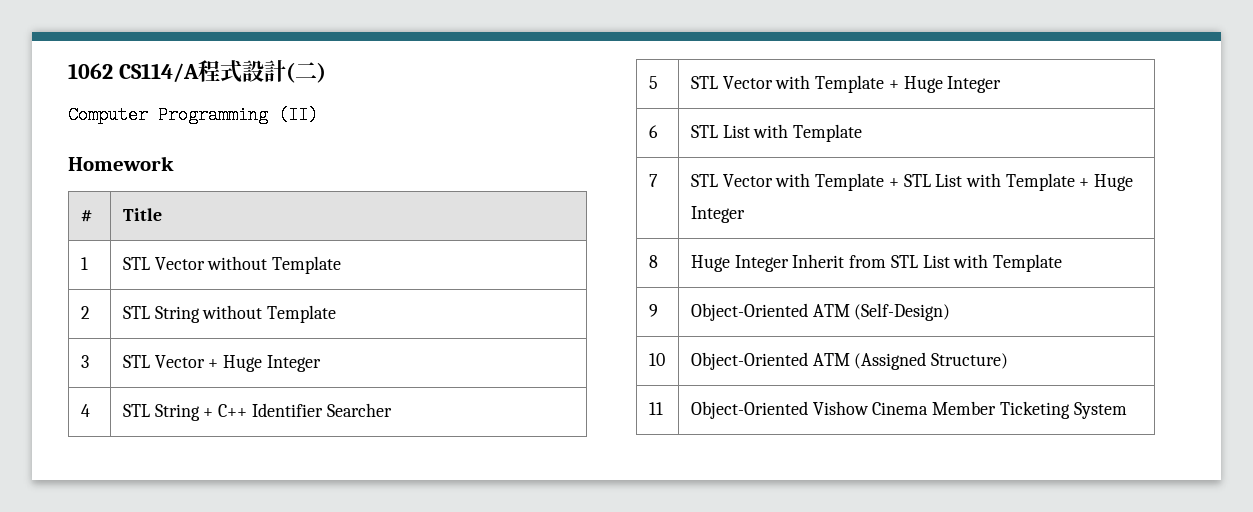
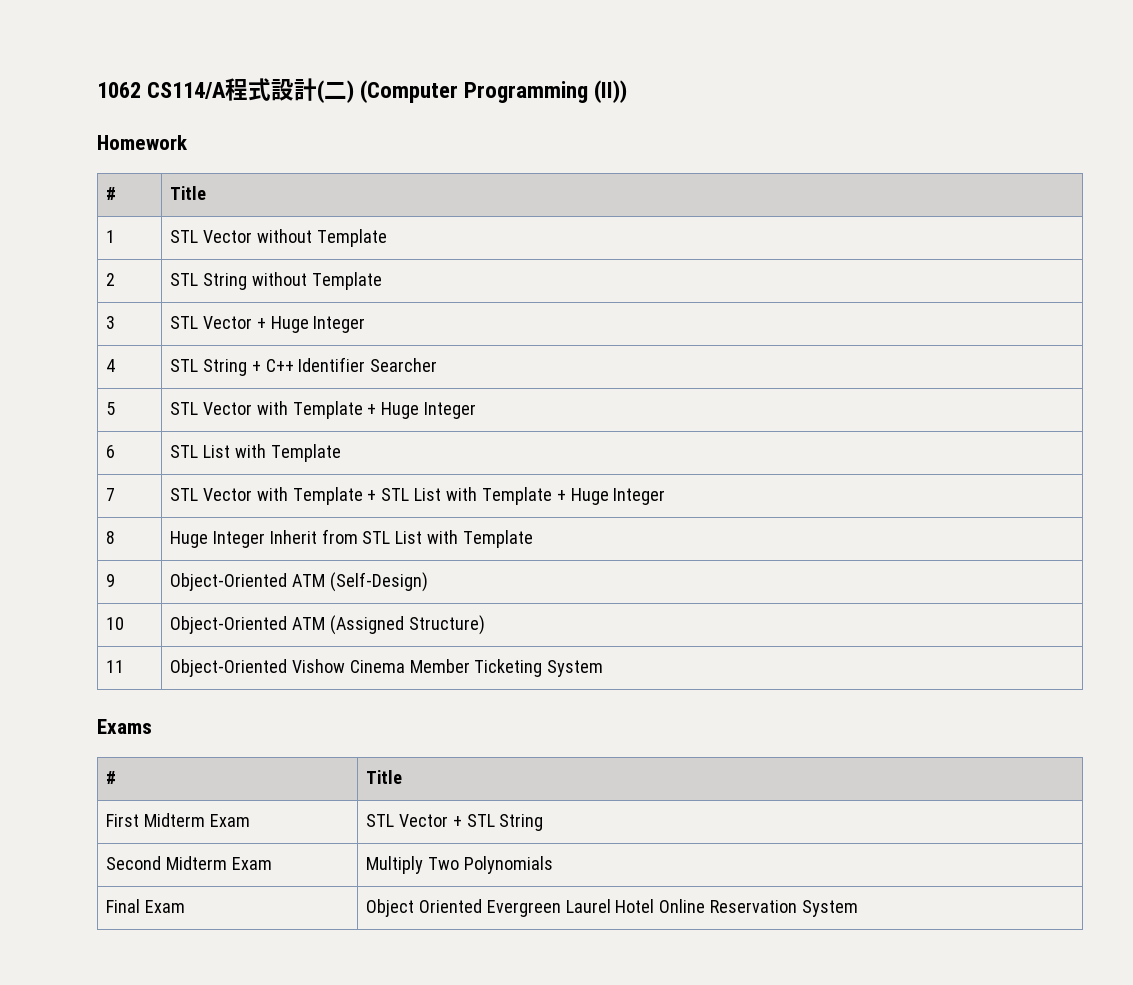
- 1062 CS114/A程式設計(二)
- Computer Programming (II)
+ 1062 CS114/A程式設計(二) (Computer Programming (II))
+ Exams
+ # | Title
+ First Midterm Exam | STL Vector + STL String
+ Second Midterm Exam | Multiply Two Polynomials
+ Final Exam | Object Oriented Evergreen Laurel Hotel Online Reservation System

